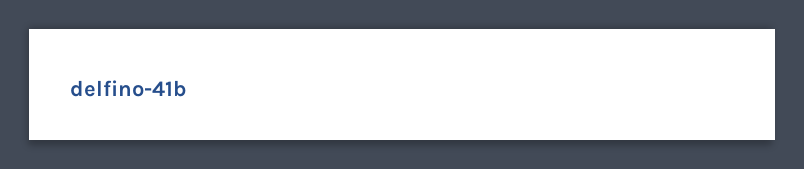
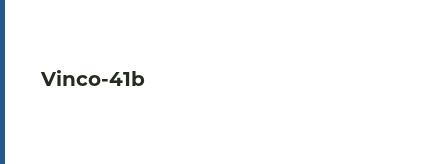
- delfino-41b
+ Vinco-41b

